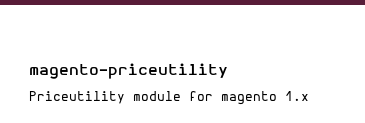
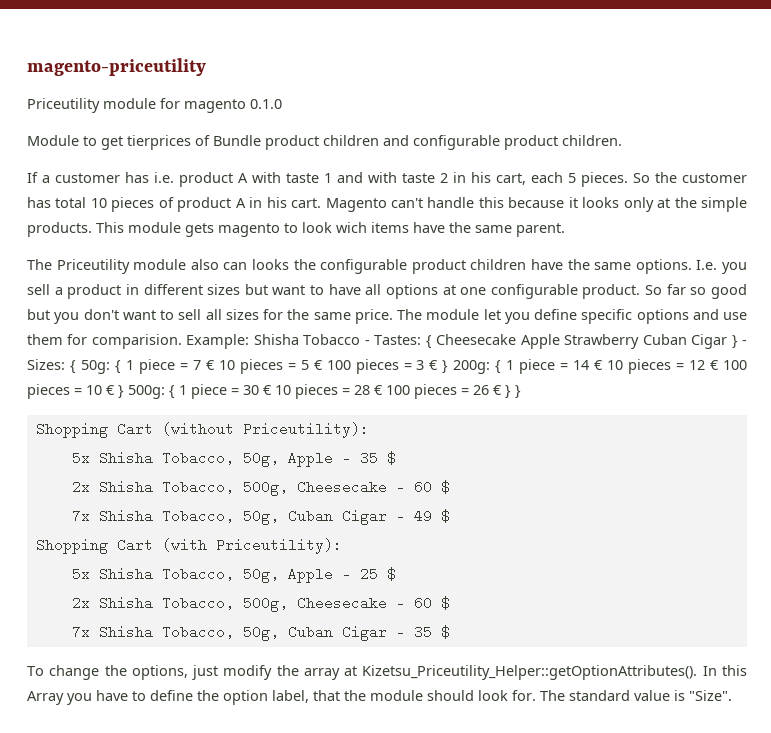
- Priceutility module for magento 1.x
+ Priceutility module for magento 0.1.0
+ Module to get tierprices of Bundle product children and configurable product children.
+ If a customer has i.e. product A with taste 1 and with taste 2 in his cart, each 5 pieces. So the customer has total 10 pieces of product A in his cart. Magento can't handle this because it looks only at the simple products. This module gets magento to look wich items have the same parent.
+ The Priceutility module also can looks the configurable product children have the same options. I.e. you sell a product in different sizes but want to have all options at one configurable product. So far so good but you don't want to sell all sizes for the same price. The module let you define specific options and use them for comparision. Example: Shisha Tobacco - Tastes: { Cheesecake Apple Strawberry Cuban Cigar } - Sizes: { 50g: { 1 piece = 7 € 10 pieces = 5 € 100 pieces = 3 € } 200g: { 1 piece = 14 € 10 pieces = 12 € 100 pieces = 10 € } 500g: { 1 piece = 30 € 10 pieces = 28 € 100 pieces = 26 € } }
+ Shopping Cart (without Priceutility):
+ 5x Shisha Tobacco, 50g, Apple - 35 $
+ 2x Shisha Tobacco, 500g, Cheesecake - 60 $
+ 7x Shisha Tobacco, 50g, Cuban Cigar - 49 $
+ Shopping Cart (with Priceutility):
+ 5x Shisha Tobacco, 50g, Apple - 25 $
+ 2x Shisha Tobacco, 500g, Cheesecake - 60 $
+ 7x Shisha Tobacco, 50g, Cuban Cigar - 35 $
+ To change the options, just modify the array at Kizetsu_Priceutility_Helper::getOptionAttributes(). In this Array you have to define the option label, that the module should look for. The standard value is "Size".

